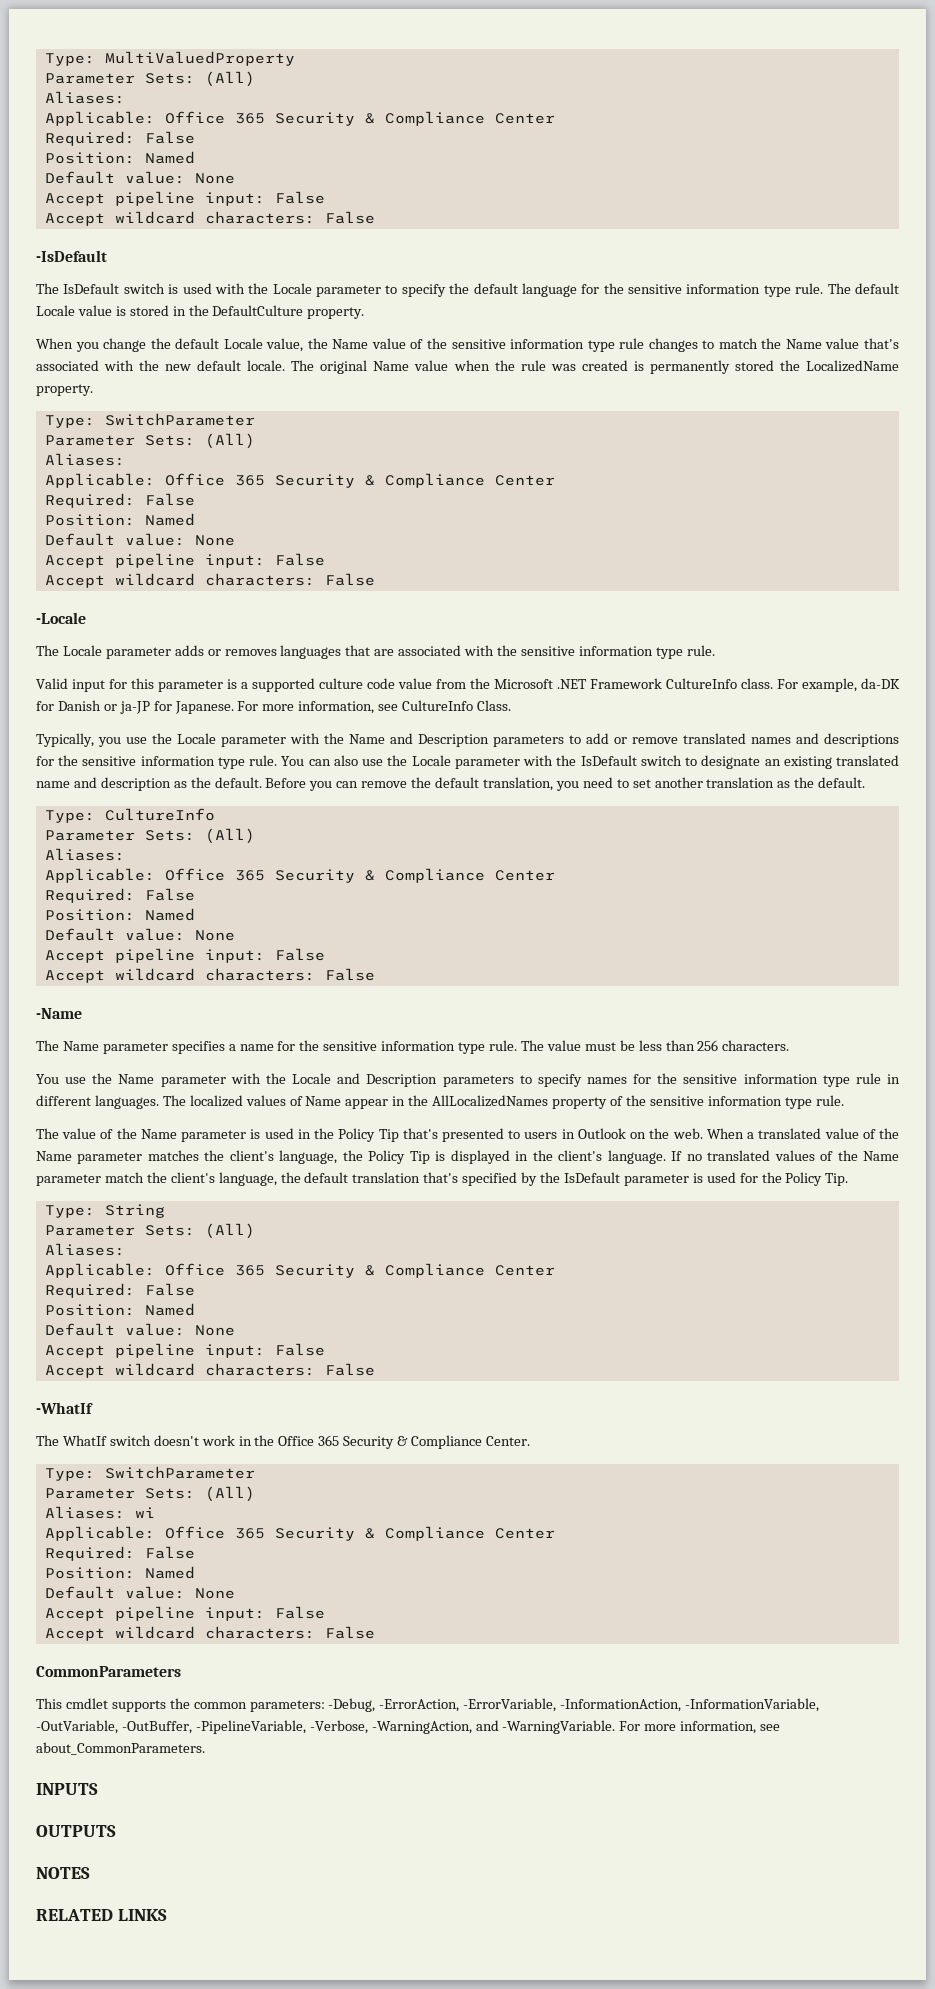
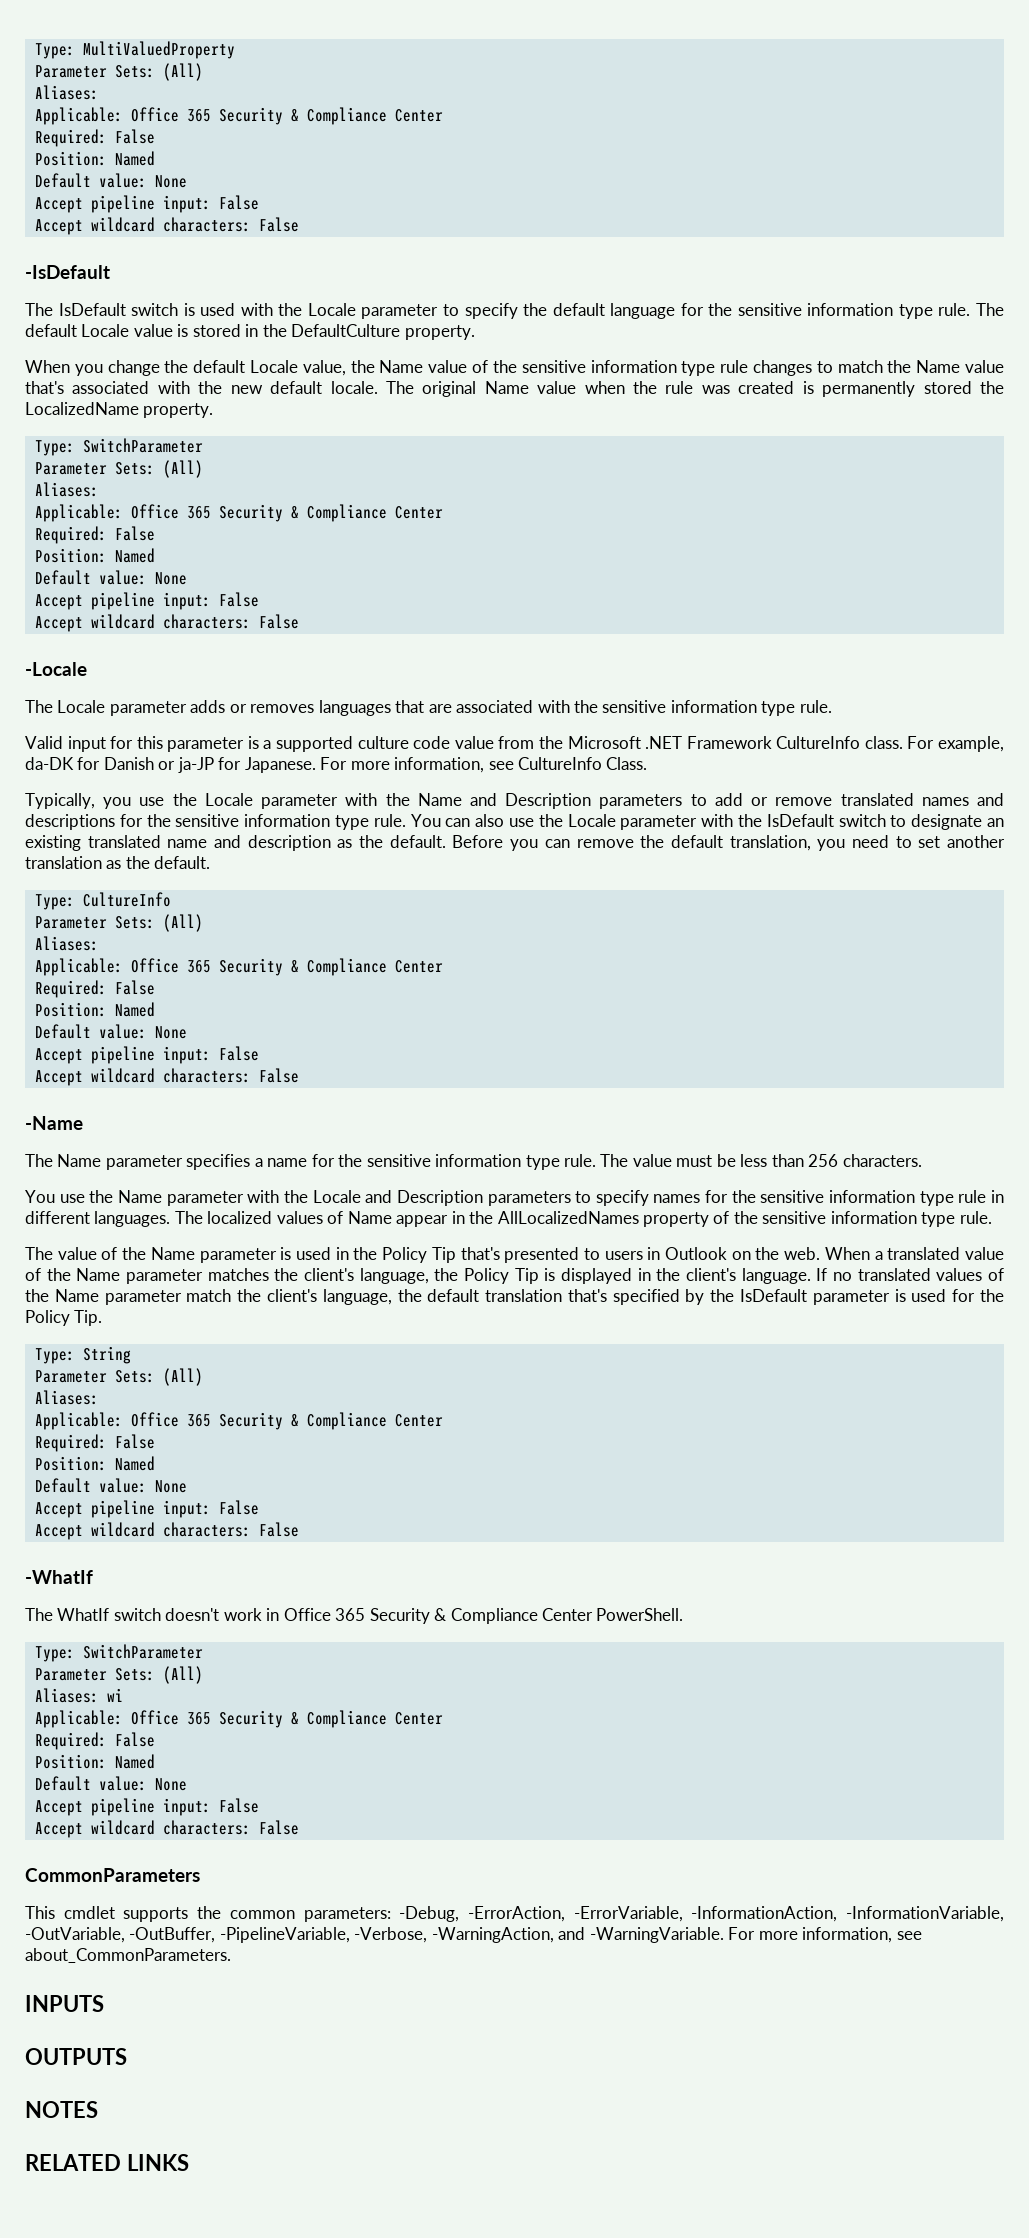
- The WhatIf switch doesn't work in the Office 365 Security & Compliance Center.
+ The WhatIf switch doesn't work in Office 365 Security & Compliance Center PowerShell.

